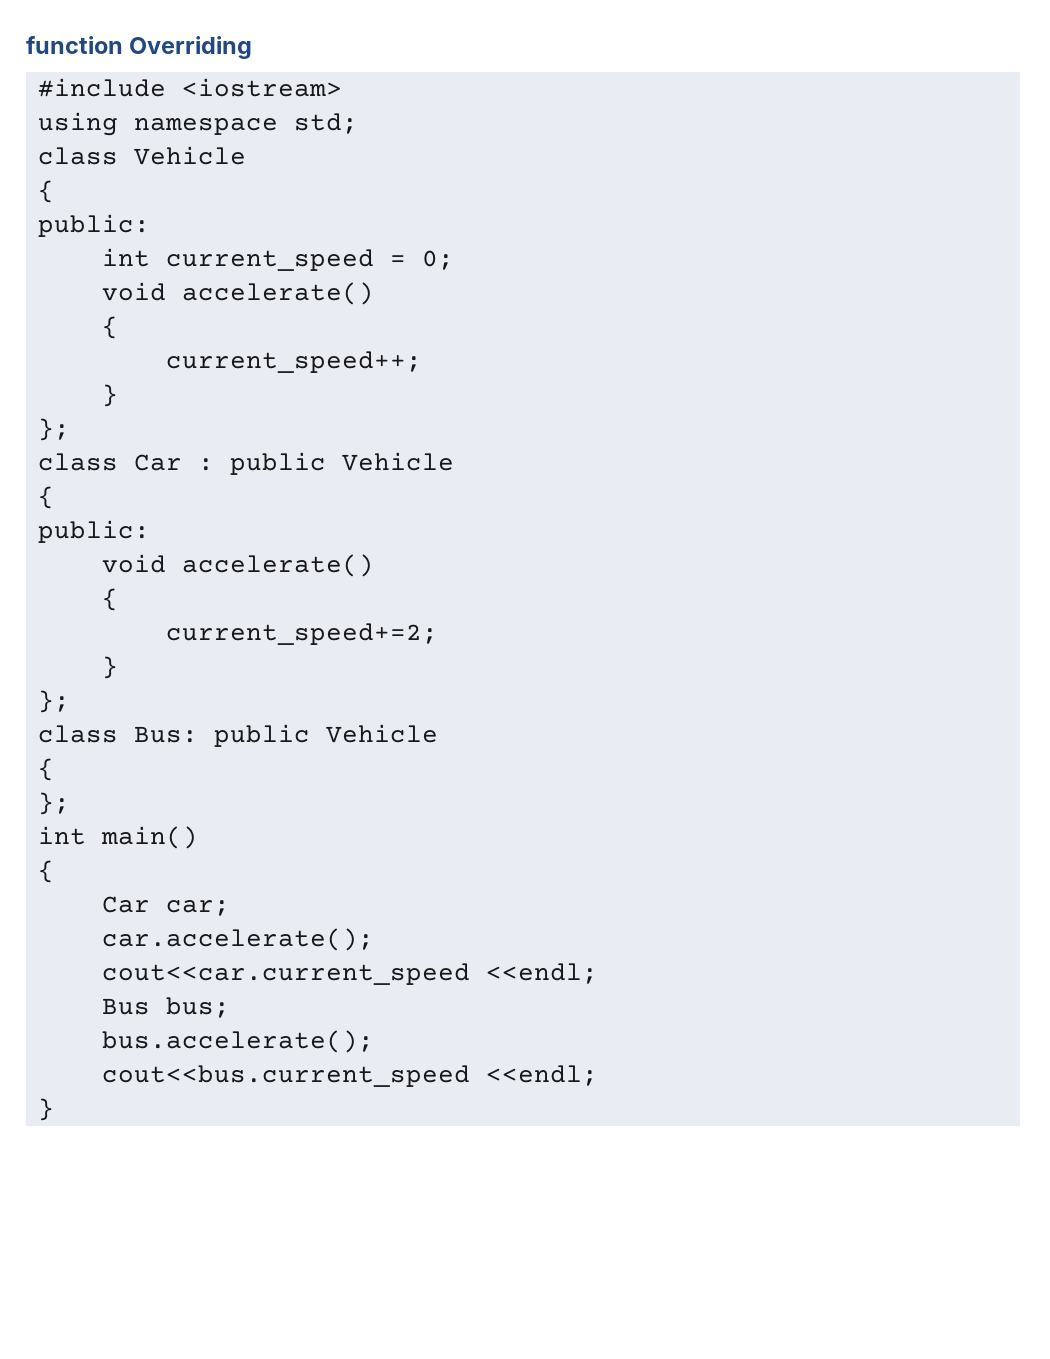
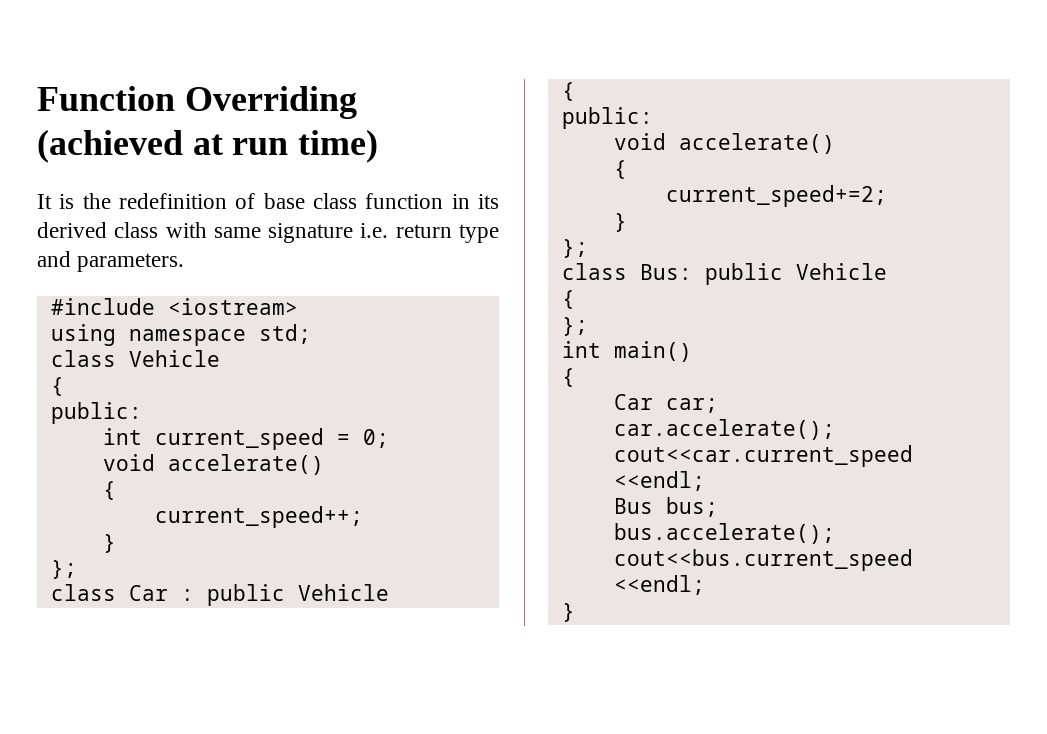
- function Overriding
+ Function Overriding (achieved at run time)
+ It is the redefinition of base class function in its derived class with same signature i.e. return type and parameters.

